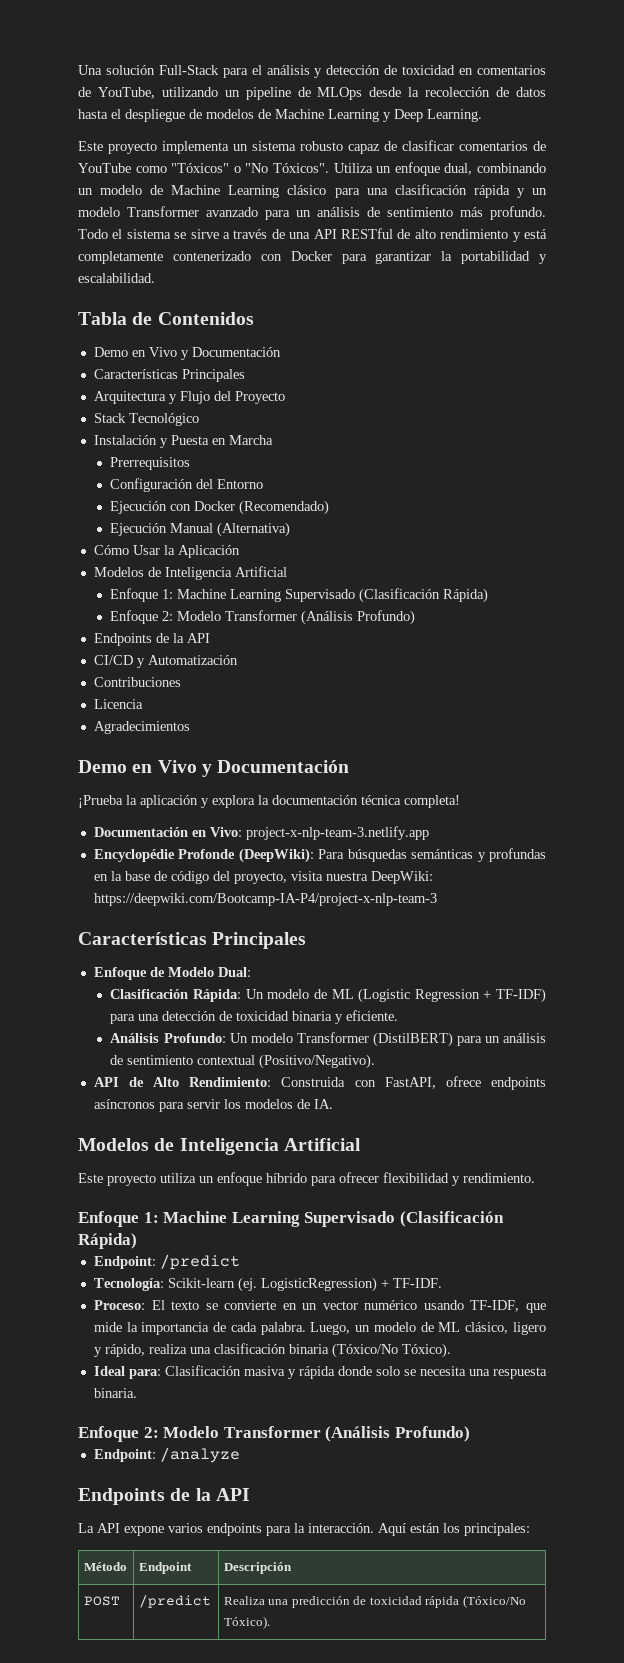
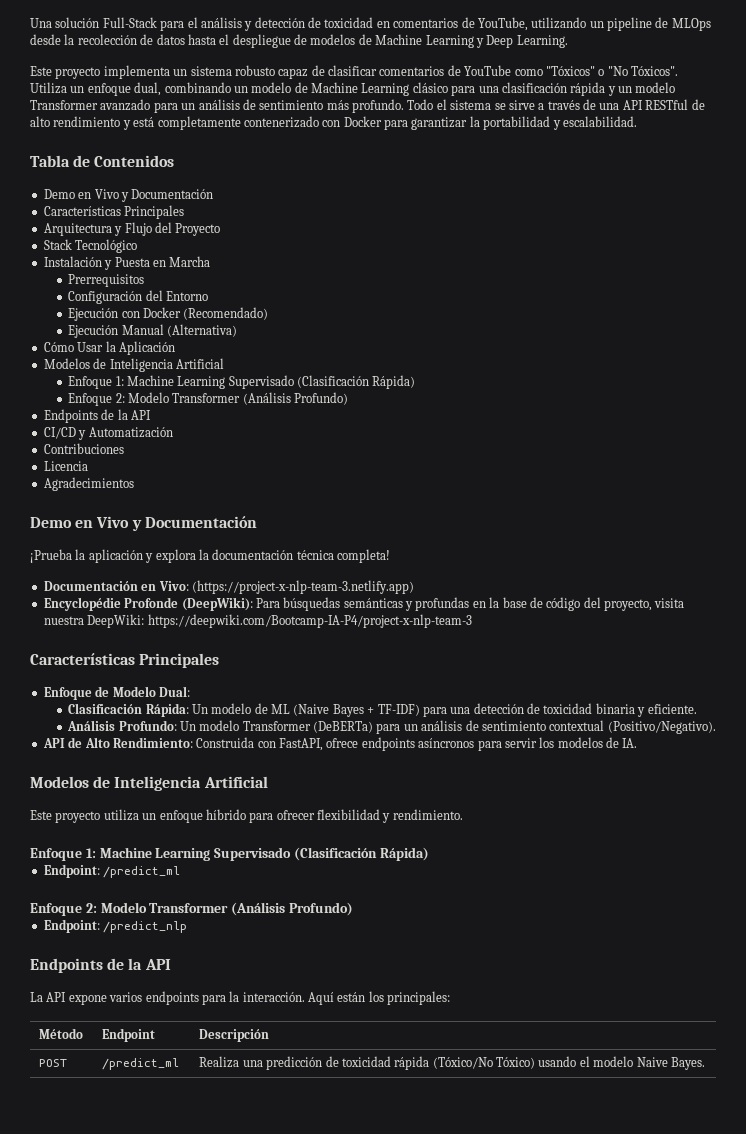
- Documentación en Vivo: project-x-nlp-team-3.netlify.app
+ Documentación en Vivo: (https://project-x-nlp-team-3.netlify.app)
- Clasificación Rápida: Un modelo de ML (Logistic Regression + TF-IDF) para una detección de toxicidad binaria y eficiente.
+ Clasificación Rápida: Un modelo de ML (Naive Bayes + TF-IDF) para una detección de toxicidad binaria y eficiente.
- Análisis Profundo: Un modelo Transformer (DistilBERT) para un análisis de sentimiento contextual (Positivo/Negativo).
+ Análisis Profundo: Un modelo Transformer (DeBERTa) para un análisis de sentimiento contextual (Positivo/Negativo).
- Endpoint: /predict
- Tecnología: Scikit-learn (ej. LogisticRegression) + TF-IDF.
- Proceso: El texto se convierte en un vector numérico usando TF-IDF, que mide la importancia de cada palabra. Luego, un modelo de ML clásico, ligero y rápido, realiza una clasificación binaria (Tóxico/No Tóxico).
- Ideal para: Clasificación masiva y rápida donde solo se necesita una respuesta binaria.
+ Endpoint: /predict_ml
- Endpoint: /analyze
+ Endpoint: /predict_nlp
- POST | /predict | Realiza una predicción de toxicidad rápida (Tóxico/No Tóxico).
+ POST | /predict_ml | Realiza una predicción de toxicidad rápida (Tóxico/No Tóxico) usando el modelo Naive Bayes.

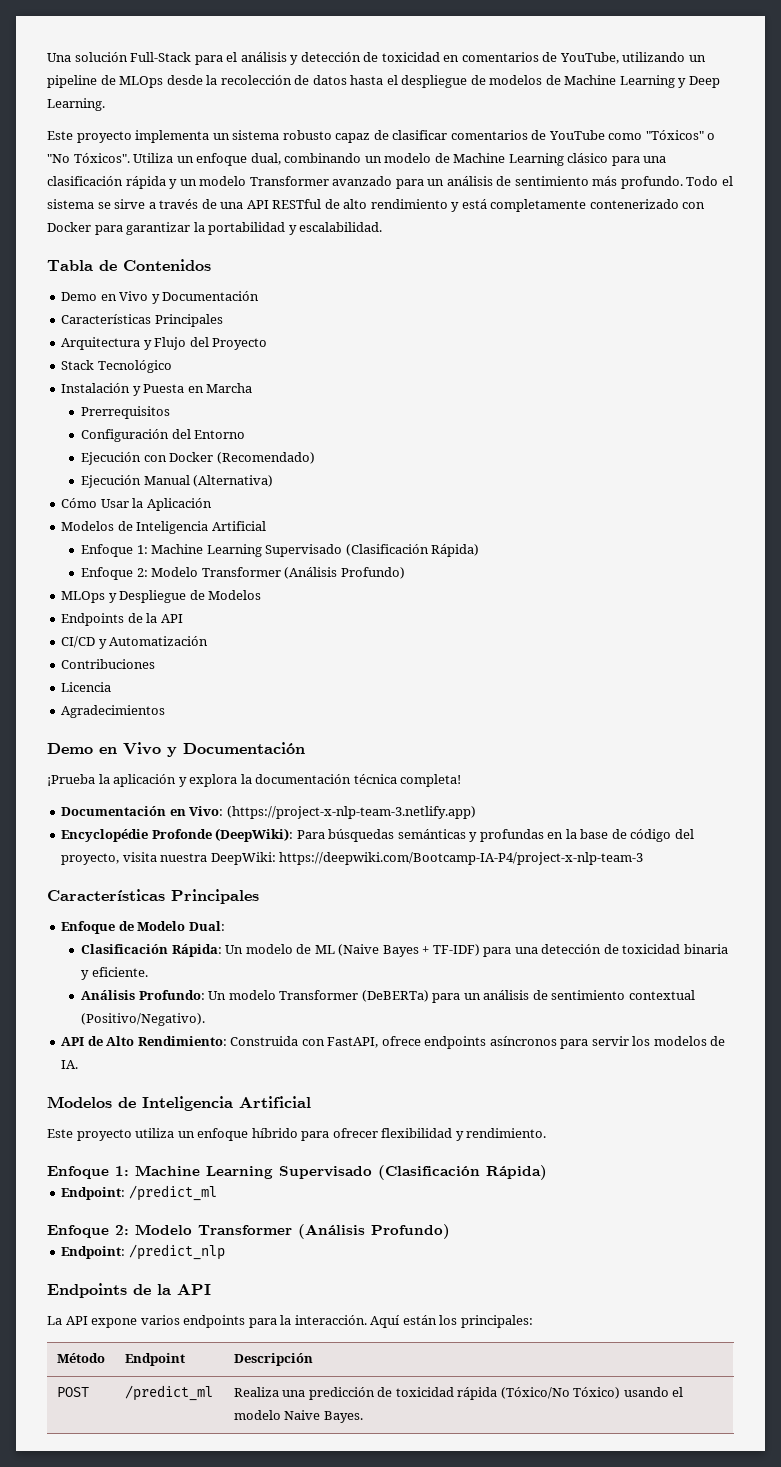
+ MLOps y Despliegue de Modelos

